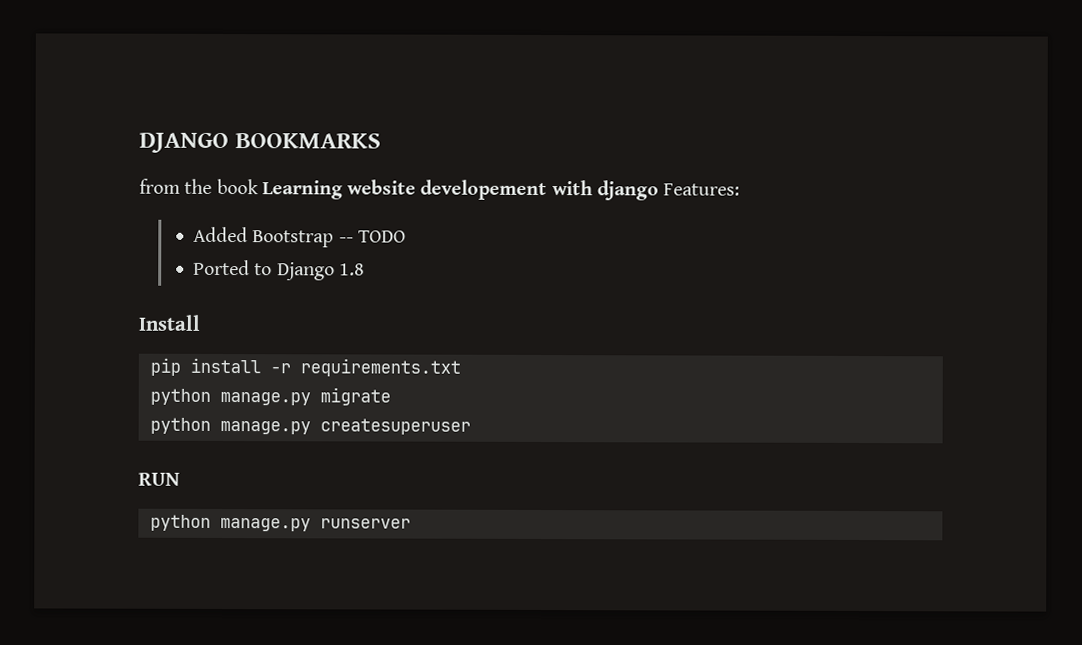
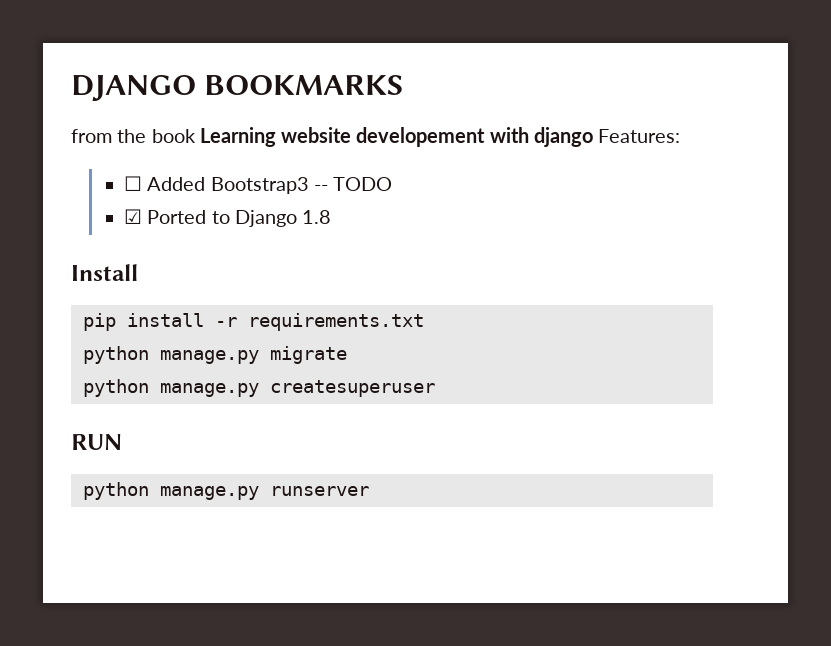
- Added Bootstrap -- TODO
+ ☐ Added Bootstrap3 -- TODO
- Ported to Django 1.8
+ ☑ Ported to Django 1.8

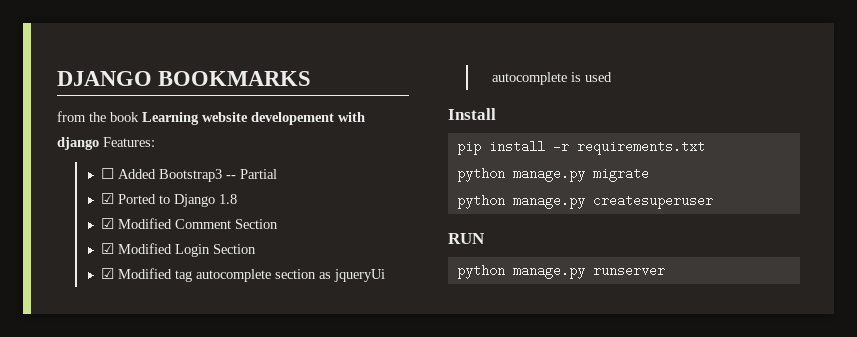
- ☐ Added Bootstrap3 -- TODO
+ ☐ Added Bootstrap3 -- Partial
+ ☑ Modified Comment Section
+ ☑ Modified Login Section
+ ☑ Modified tag autocomplete section as jqueryUi autocomplete is used

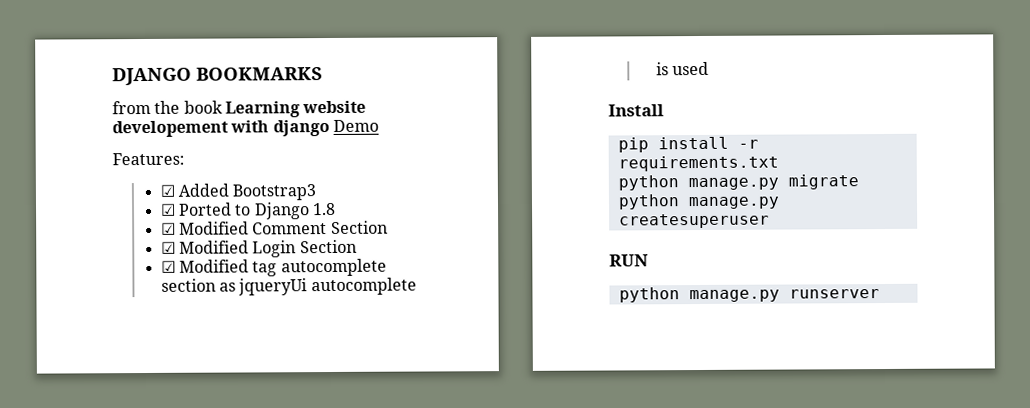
- from the book Learning website developement with django Features:
+ from the book Learning website developement with django Demo
+ Features:
- ☐ Added Bootstrap3 -- Partial
+ ☑ Added Bootstrap3

